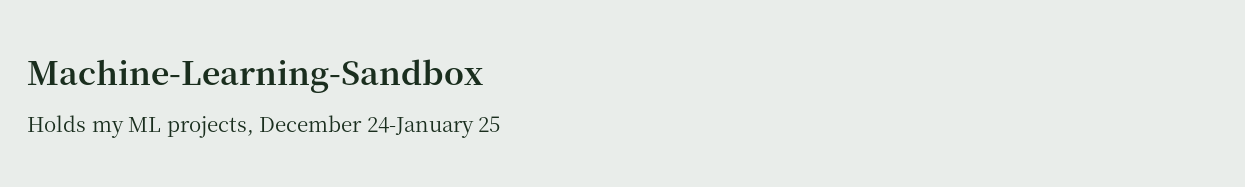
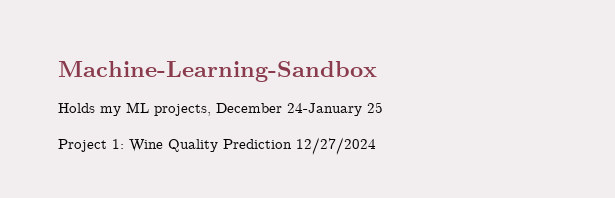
+ Project 1: Wine Quality Prediction 12/27/2024

